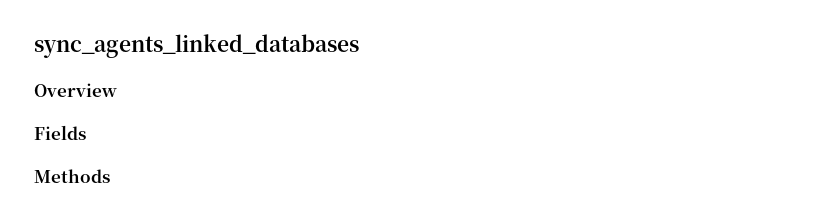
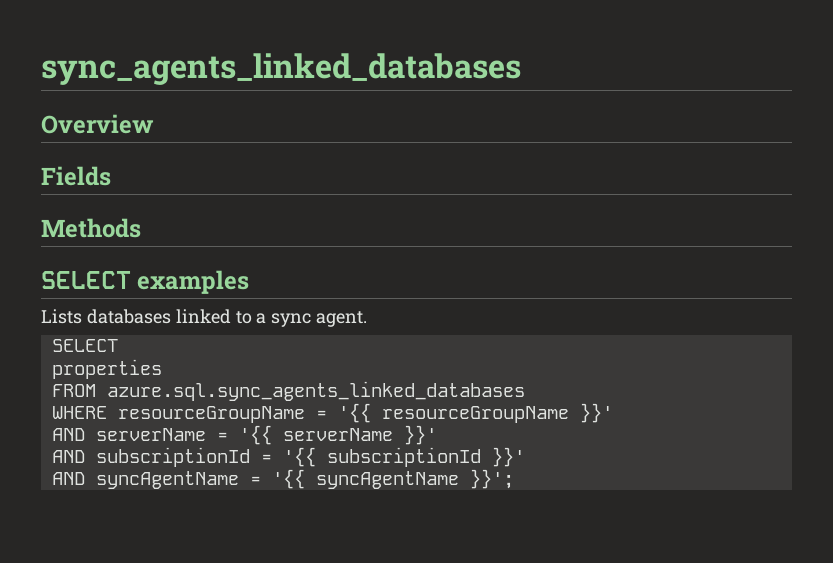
+ SELECT examples
+ Lists databases linked to a sync agent.
+ SELECT
+ properties
+ FROM azure.sql.sync_agents_linked_databases
+ WHERE resourceGroupName = '{{ resourceGroupName }}'
+ AND serverName = '{{ serverName }}'
+ AND subscriptionId = '{{ subscriptionId }}'
+ AND syncAgentName = '{{ syncAgentName }}';

